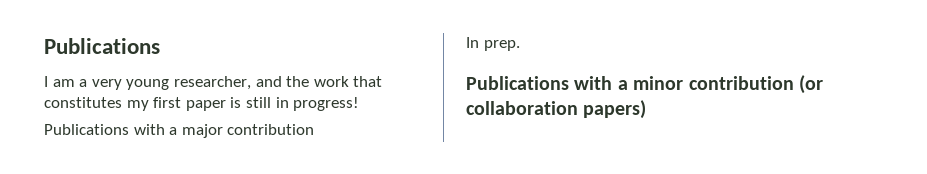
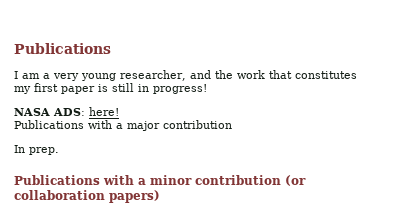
+ NASA ADS: here!

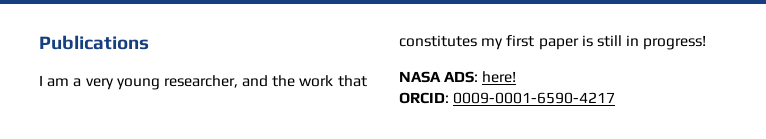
- Publications with a major contribution
- In prep.
- Publications with a minor contribution (or collaboration papers)
+ ORCID: 0009-0001-6590-4217

